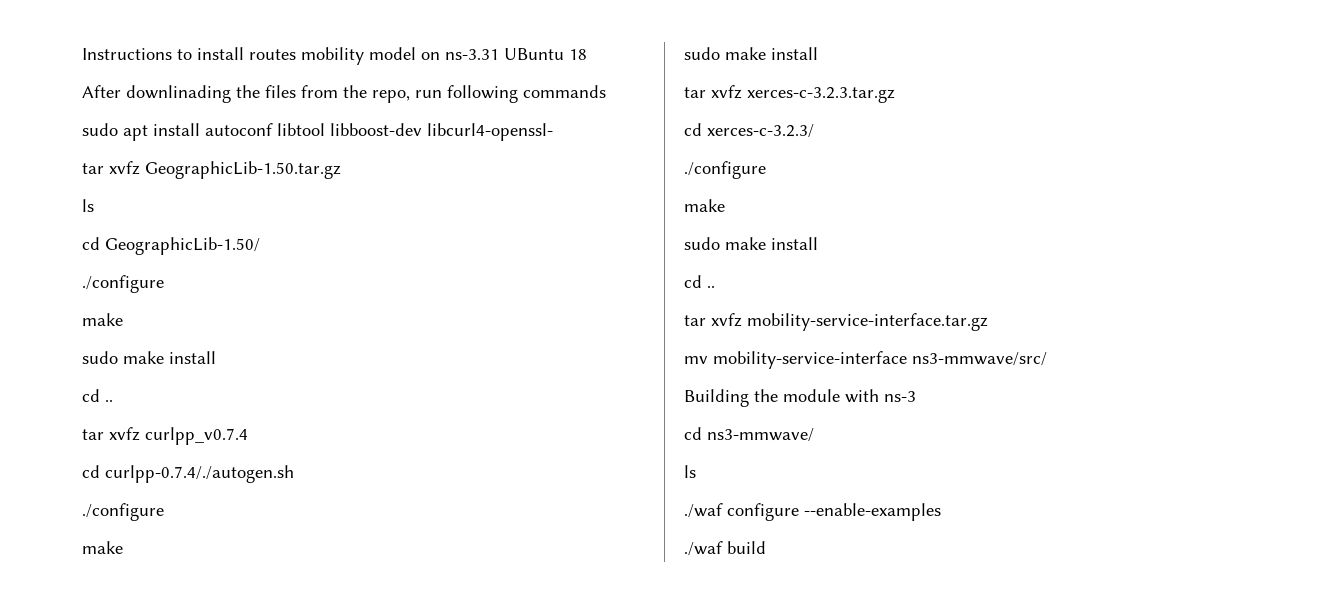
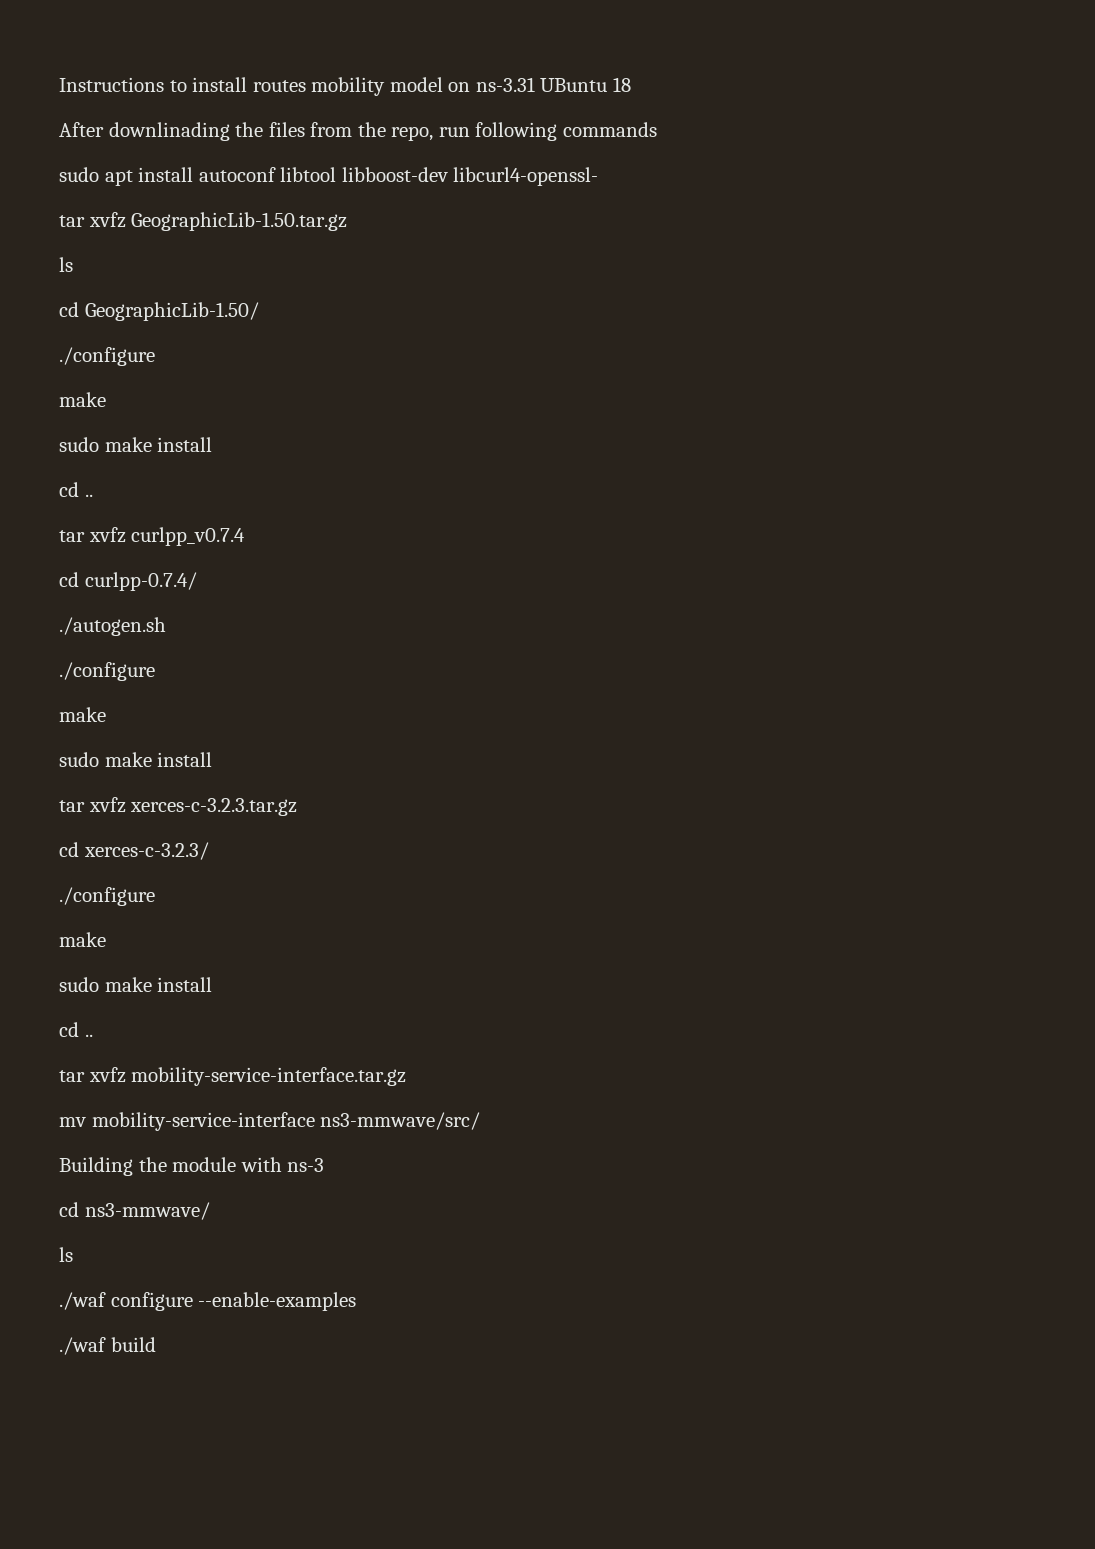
- cd curlpp-0.7.4/./autogen.sh
+ cd curlpp-0.7.4/
+ ./autogen.sh

